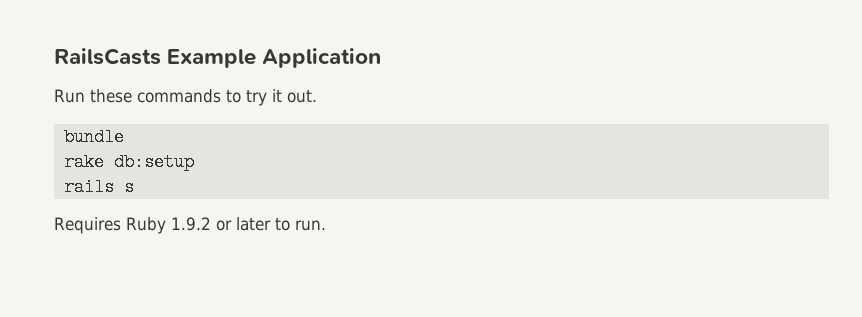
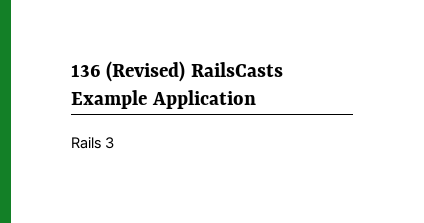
- RailsCasts Example Application
+ 136 (Revised) RailsCasts Example Application
- Run these commands to try it out.
- bundle
- rake db:setup
- rails s
- Requires Ruby 1.9.2 or later to run.
+ Rails 3

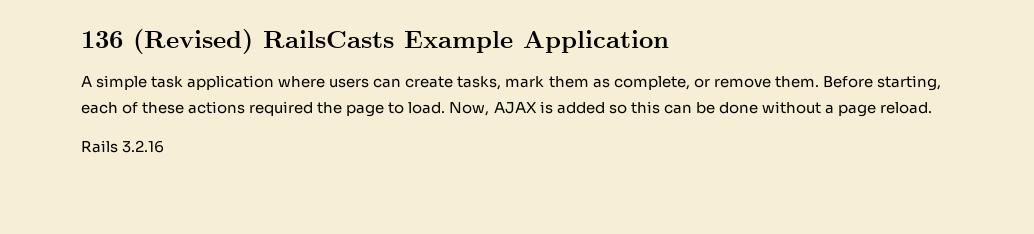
+ A simple task application where users can create tasks, mark them as complete, or remove them. Before starting, each of these actions required the page to load. Now, AJAX is added so this can be done without a page reload.
- Rails 3
+ Rails 3.2.16

